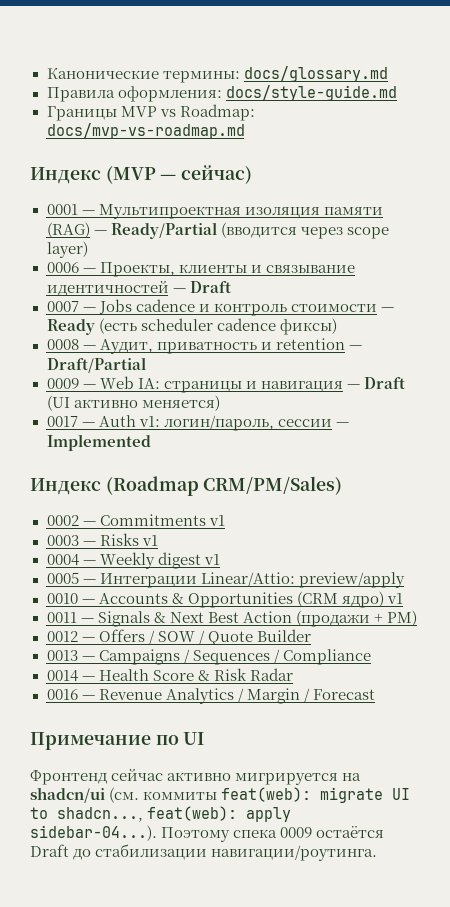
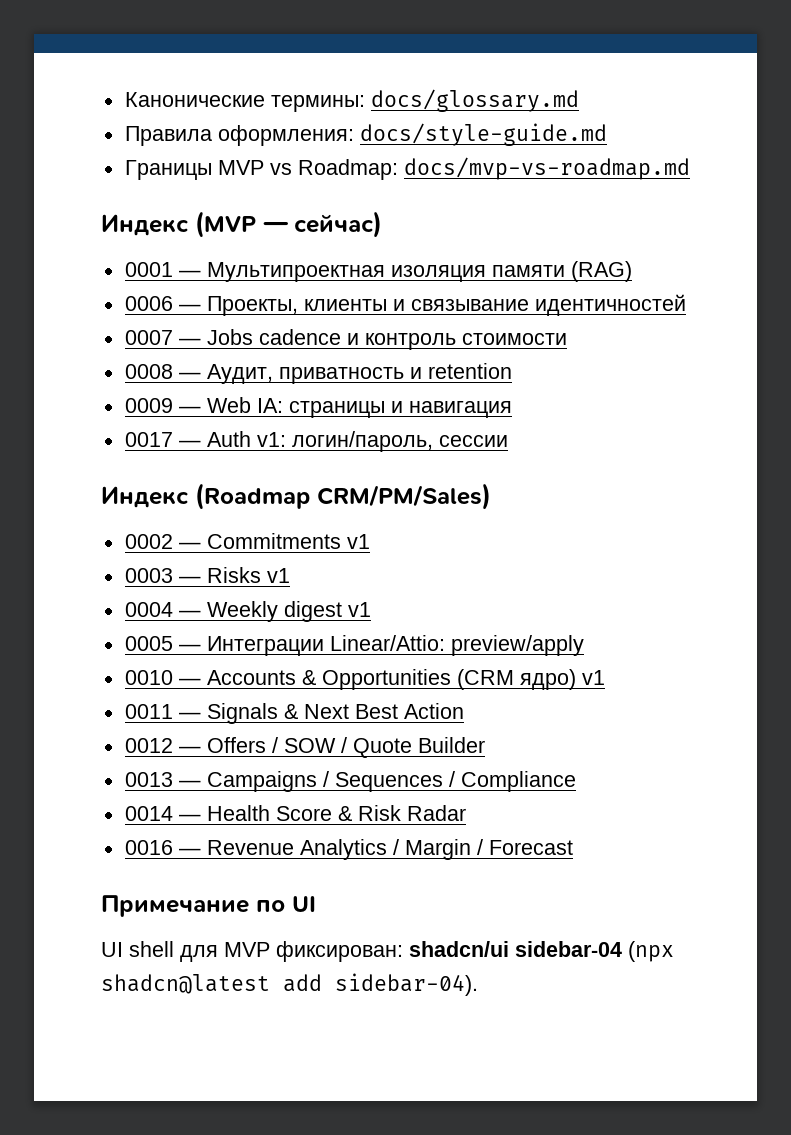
- 0001 — Мультипроектная изоляция памяти (RAG) — Ready/Partial (вводится через scope layer)
+ 0001 — Мультипроектная изоляция памяти (RAG)
- 0006 — Проекты, клиенты и связывание идентичностей — Draft
+ 0006 — Проекты, клиенты и связывание идентичностей
- 0007 — Jobs cadence и контроль стоимости — Ready (есть scheduler cadence фиксы)
+ 0007 — Jobs cadence и контроль стоимости
- 0008 — Аудит, приватность и retention — Draft/Partial
+ 0008 — Аудит, приватность и retention
- 0009 — Web IA: страницы и навигация — Draft (UI активно меняется)
+ 0009 — Web IA: страницы и навигация
- 0017 — Auth v1: логин/пароль, сессии — Implemented
+ 0017 — Auth v1: логин/пароль, сессии
- 0011 — Signals & Next Best Action (продажи + PM)
+ 0011 — Signals & Next Best Action
- Фронтенд сейчас активно мигрируется на shadcn/ui (см. коммиты feat(web): migrate UI to shadcn..., feat(web): apply sidebar-04...). Поэтому спека 0009 остаётся Draft до стабилизации навигации/роутинга.
+ UI shell для MVP фиксирован: shadcn/ui sidebar-04 (npx shadcn@latest add sidebar-04).

